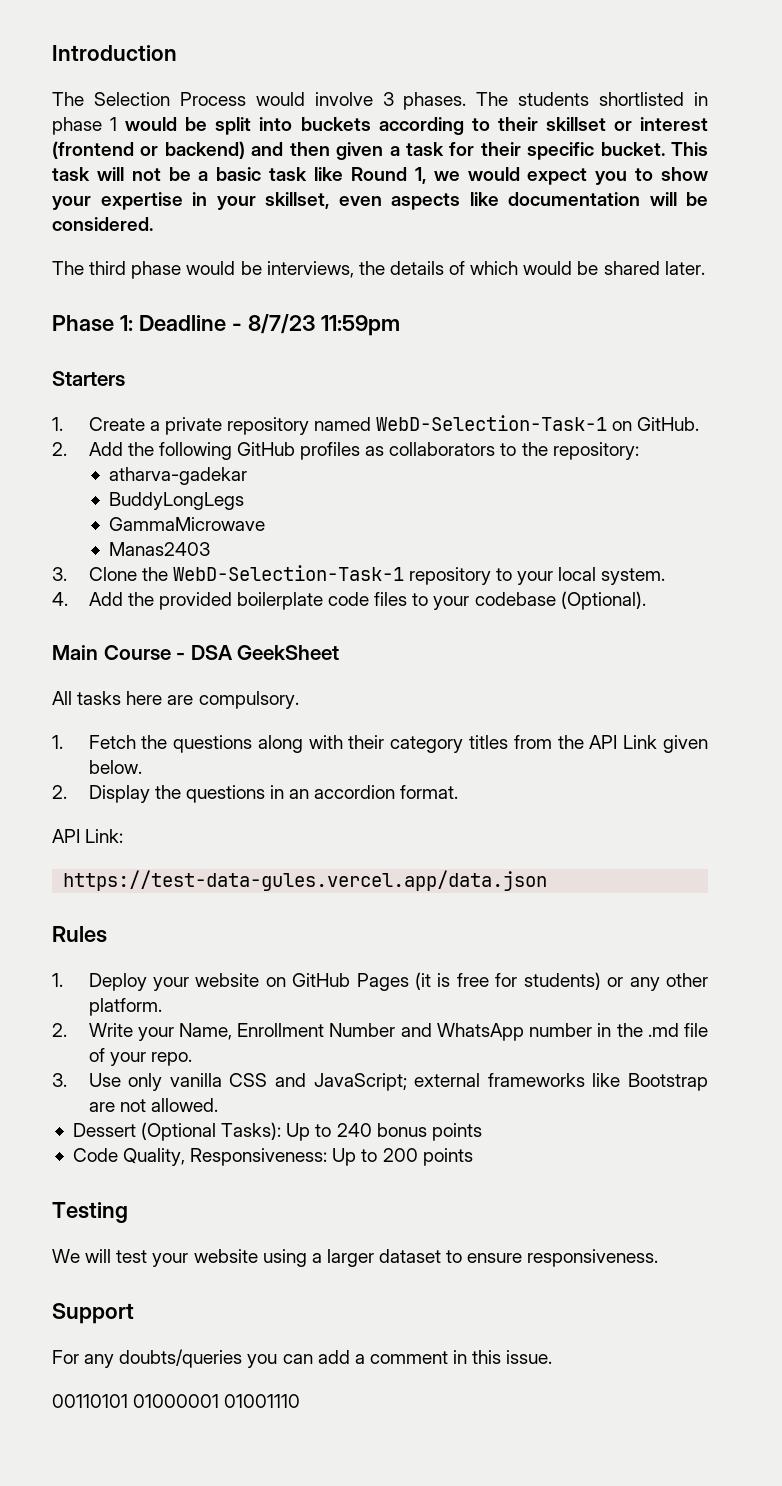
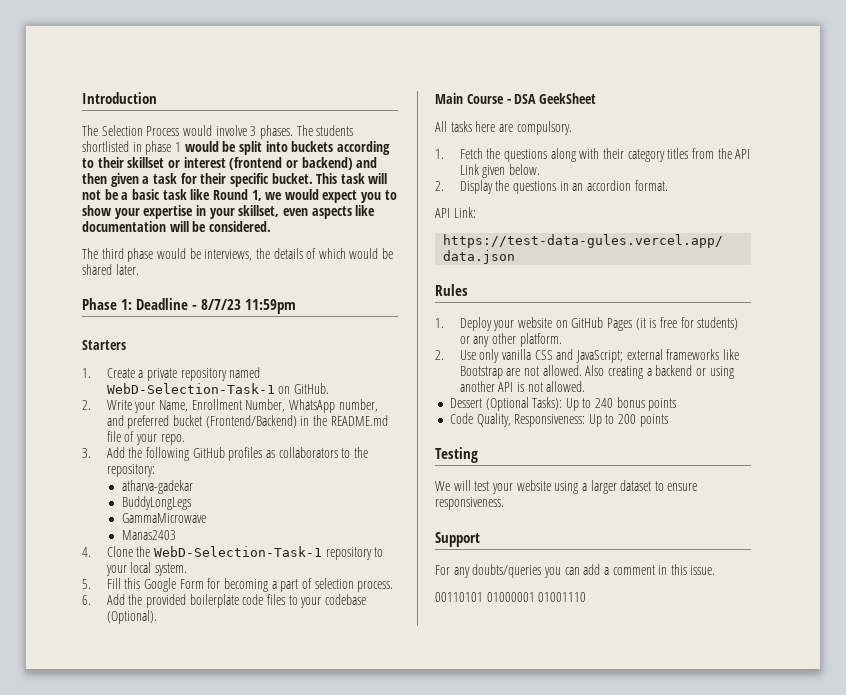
- 2. Add the following GitHub profiles as collaborators to the repository:
+ 2. Write your Name, Enrollment Number, WhatsApp number, and preferred bucket (Frontend/Backend) in the README.md file of your repo.
+ 3. Add the following GitHub profiles as collaborators to the repository:
- 3. Clone the WebD-Selection-Task-1 repository to your local system.
+ 4. Clone the WebD-Selection-Task-1 repository to your local system.
- 4. Add the provided boilerplate code files to your codebase (Optional).
+ 5. Fill this Google Form for becoming a part of selection process.
+ 6. Add the provided boilerplate code files to your codebase (Optional).
- 2. Write your Name, Enrollment Number and WhatsApp number in the .md file of your repo.
- 3. Use only vanilla CSS and JavaScript; external frameworks like Bootstrap are not allowed.
+ 2. Use only vanilla CSS and JavaScript; external frameworks like Bootstrap are not allowed. Also creating a backend or using another API is not allowed.

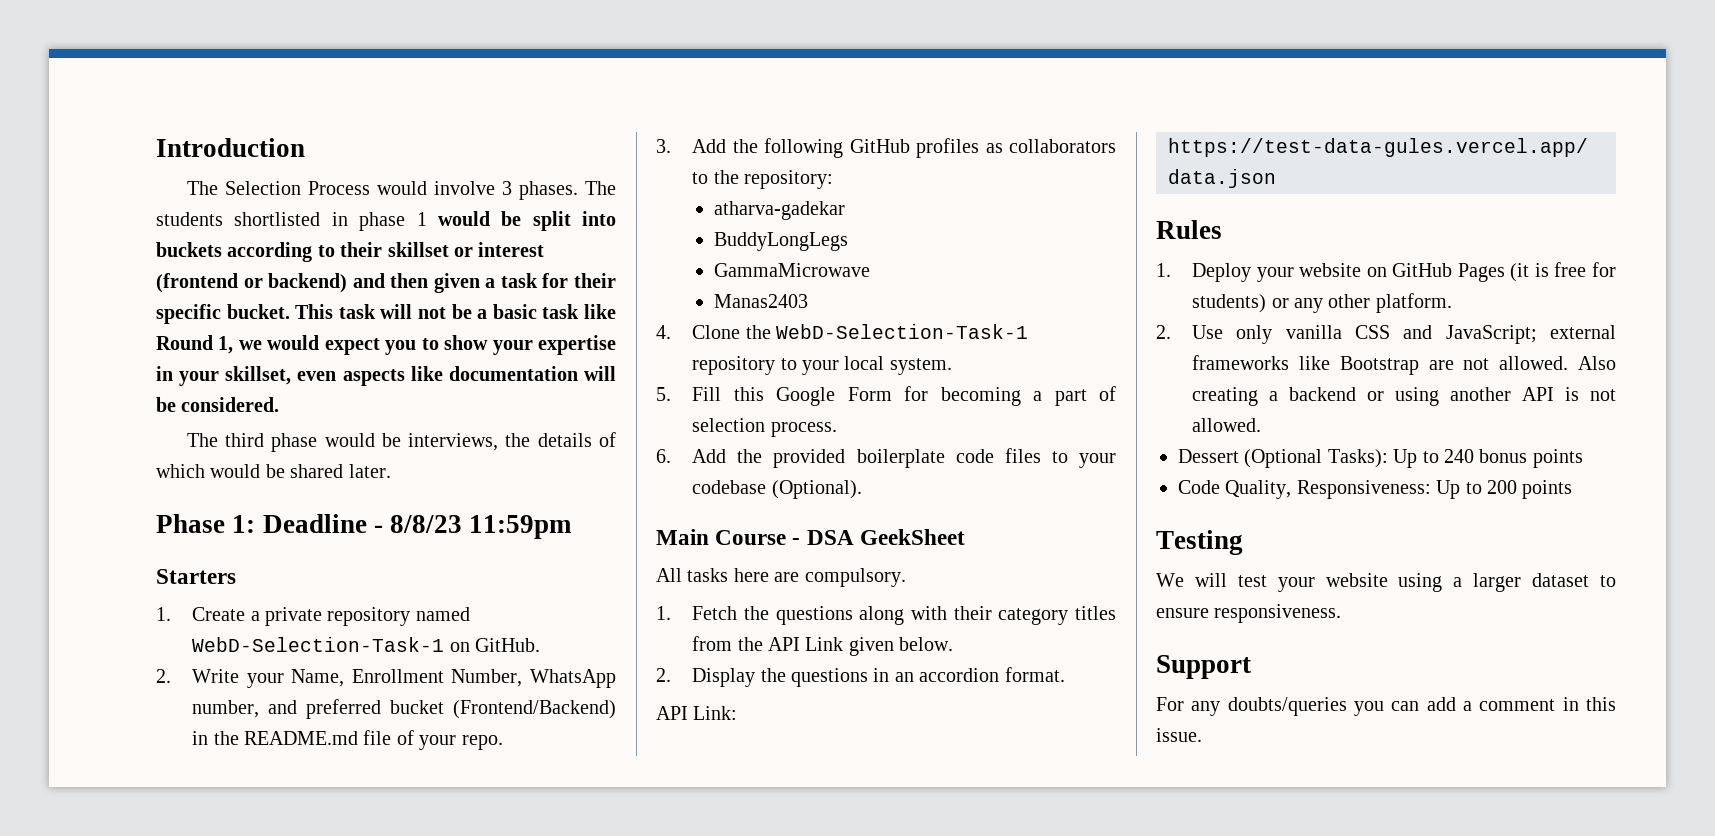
- Phase 1: Deadline - 8/7/23 11:59pm
+ Phase 1: Deadline - 8/8/23 11:59pm
- 00110101 01000001 01001110

